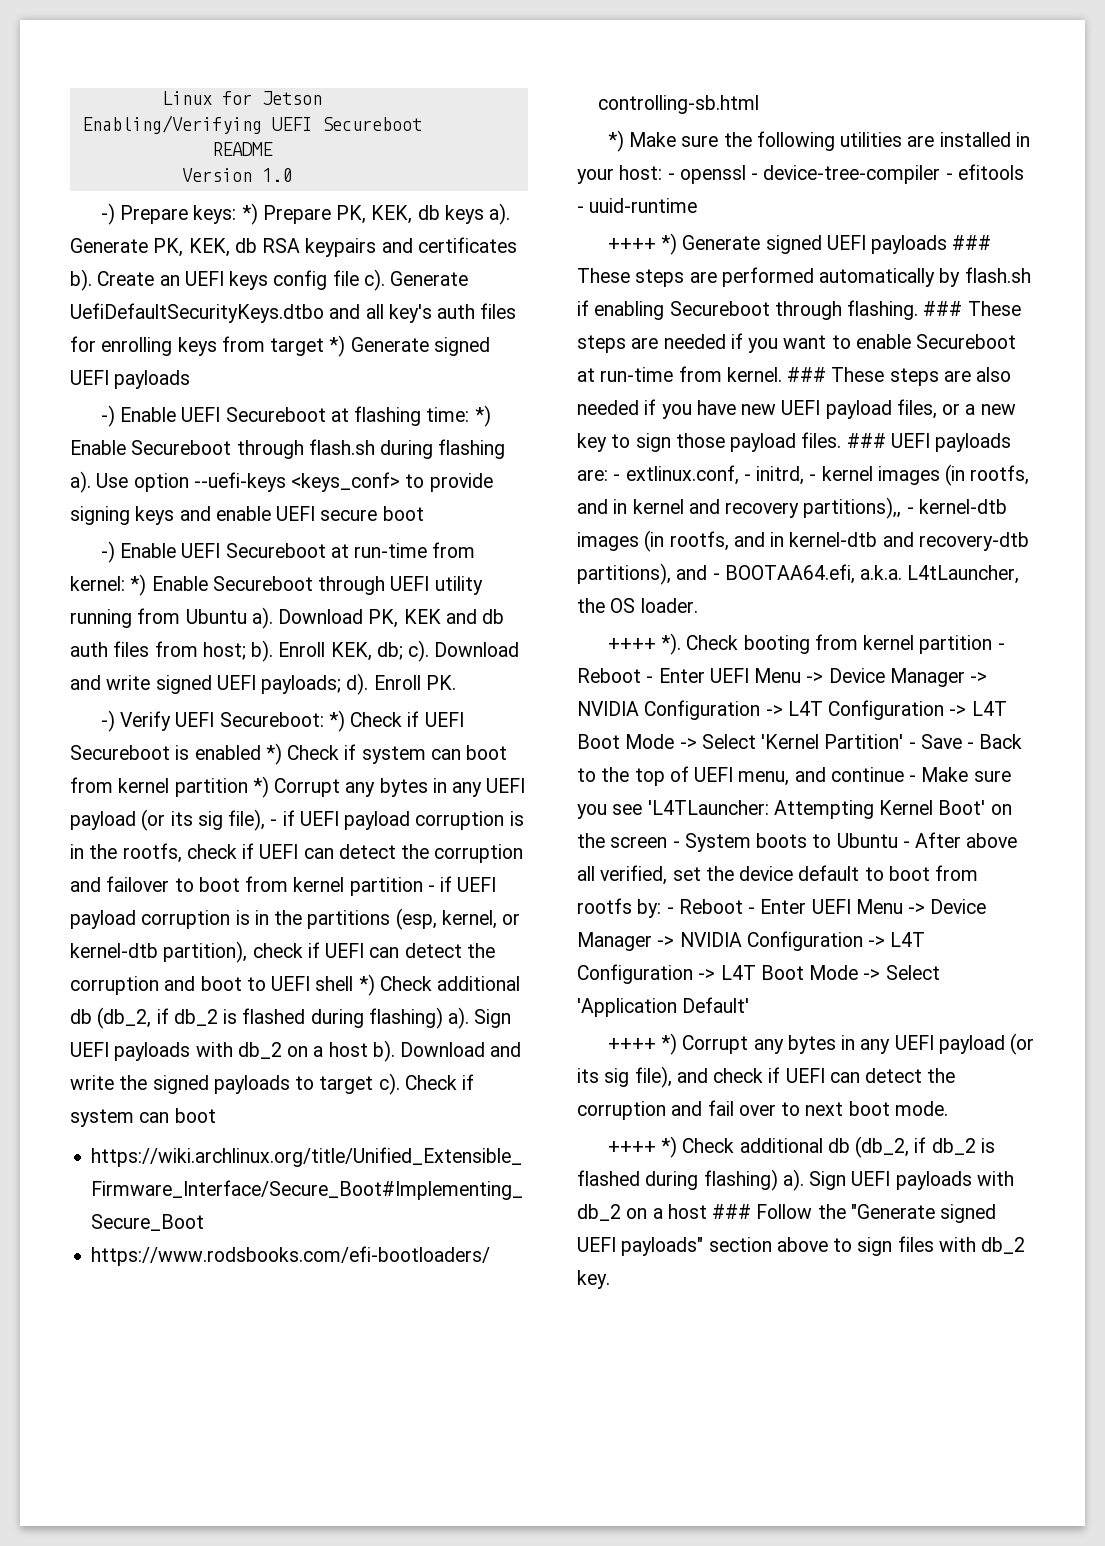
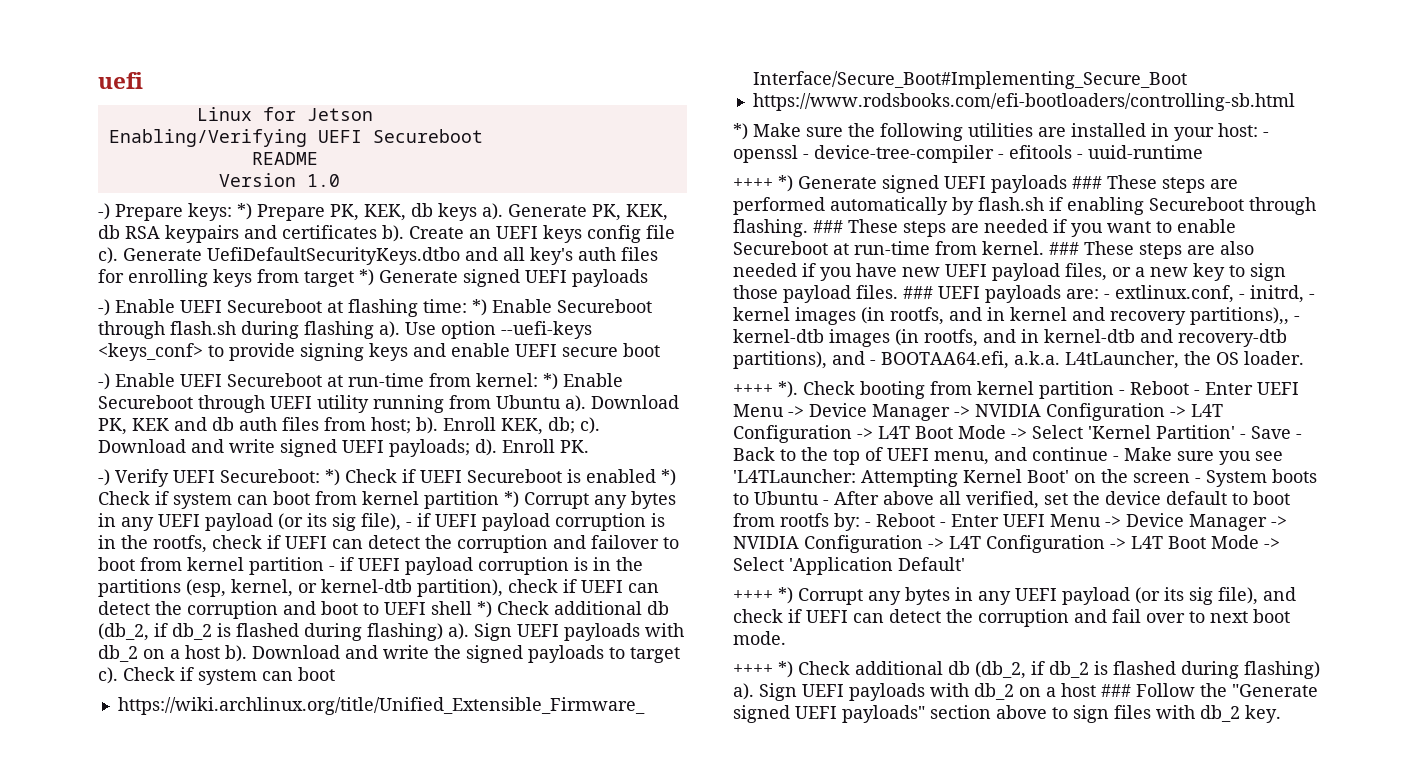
+ uefi

